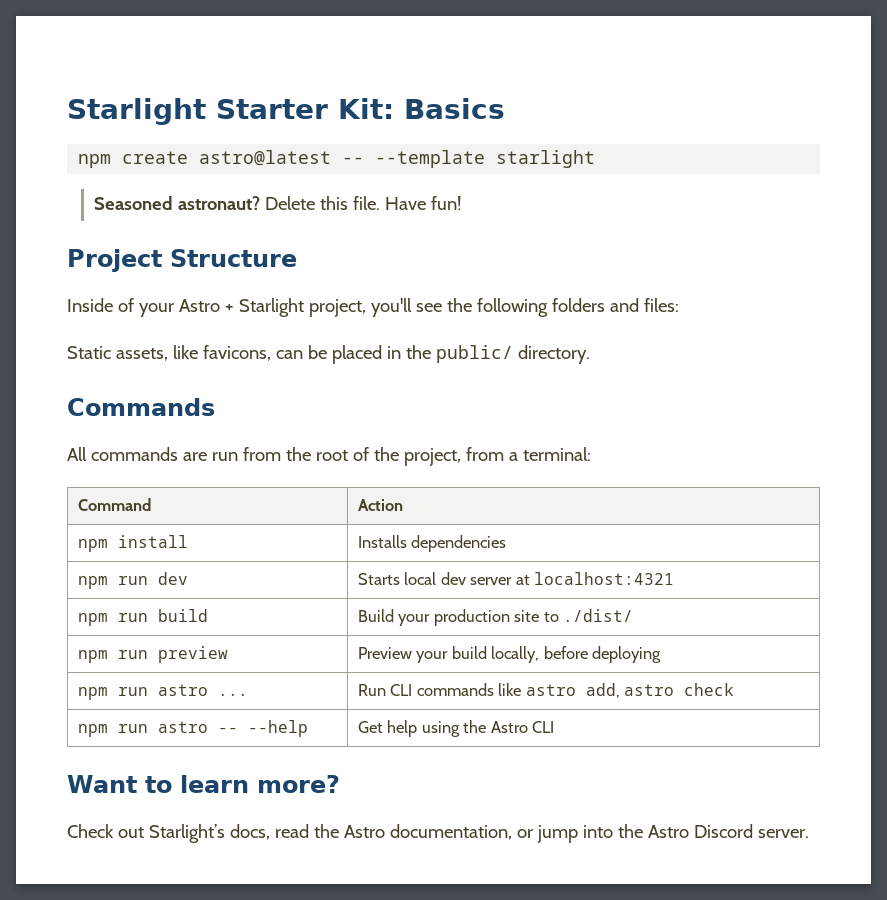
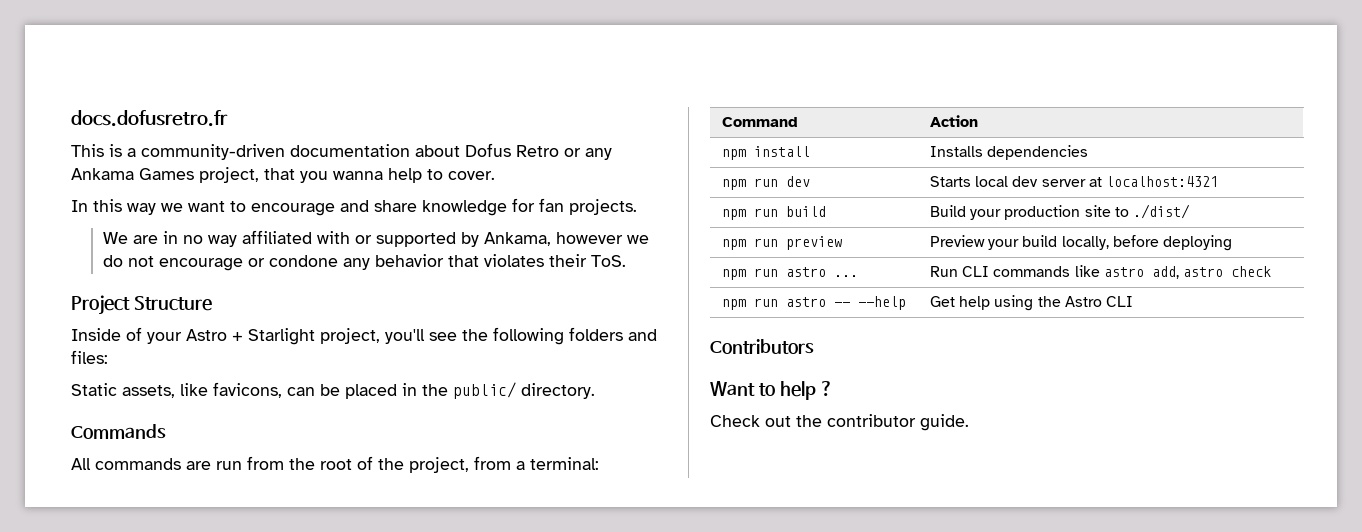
- Starlight Starter Kit: Basics
- npm create astro@latest -- --template starlight
- Seasoned astronaut? Delete this file. Have fun!
+ docs.dofusretro.fr
+ This is a community-driven documentation about Dofus Retro or any Ankama Games project, that you wanna help to cover.
+ In this way we want to encourage and share knowledge for fan projects.
+ We are in no way affiliated with or supported by Ankama, however we do not encourage or condone any behavior that violates their ToS.
+ Contributors
- Want to learn more?
+ Want to help ?
- Check out Starlight’s docs, read the Astro documentation, or jump into the Astro Discord server.
+ Check out the contributor guide.

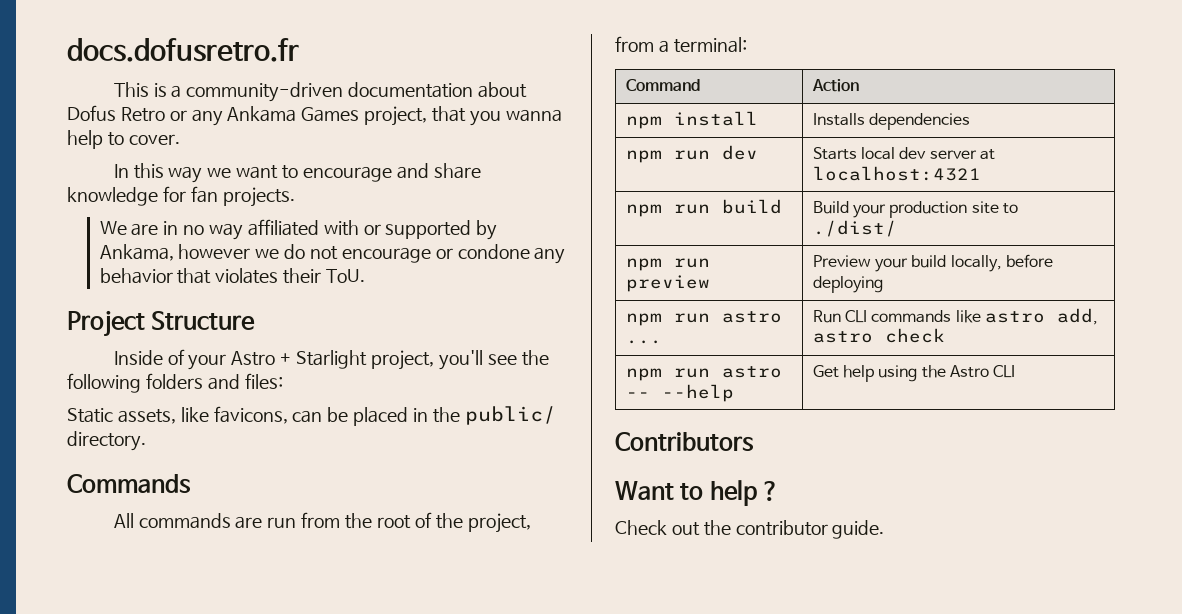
- We are in no way affiliated with or supported by Ankama, however we do not encourage or condone any behavior that violates their ToS.
+ We are in no way affiliated with or supported by Ankama, however we do not encourage or condone any behavior that violates their ToU.

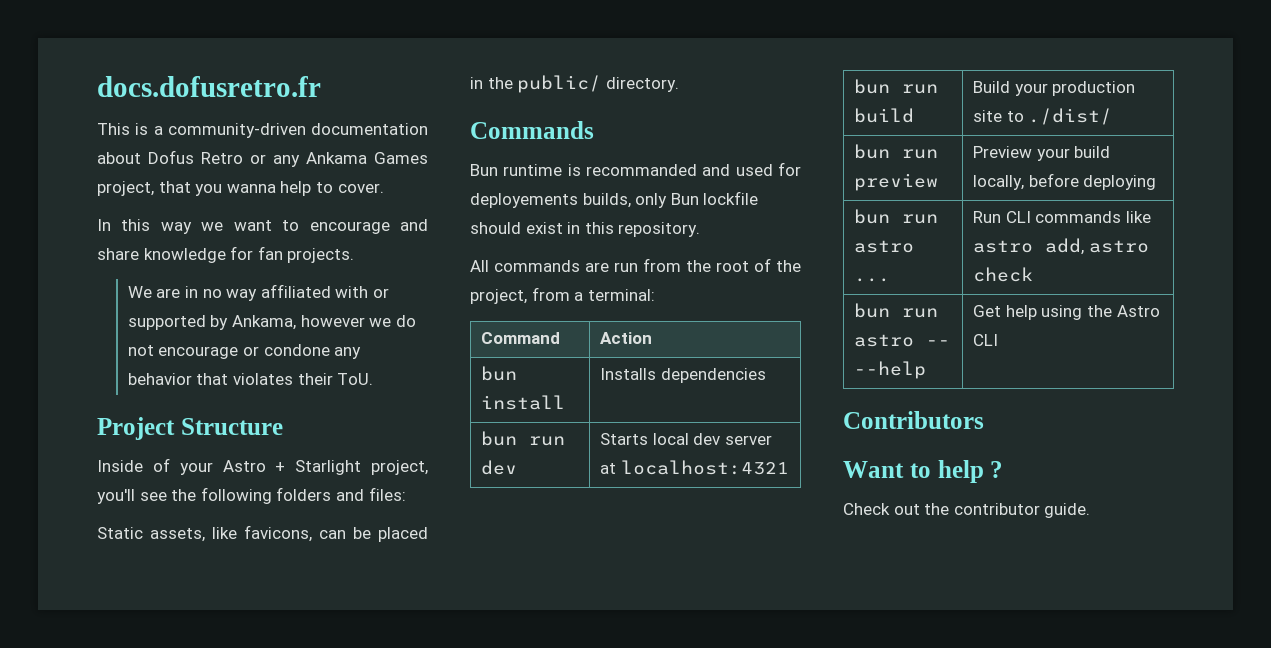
+ Bun runtime is recommanded and used for deployements builds, only Bun lockfile should exist in this repository.
- npm install | Installs dependencies
+ bun install | Installs dependencies
- npm run dev | Starts local dev server at localhost:4321
+ bun run dev | Starts local dev server at localhost:4321
- npm run build | Build your production site to ./dist/
+ bun run build | Build your production site to ./dist/
- npm run preview | Preview your build locally, before deploying
+ bun run preview | Preview your build locally, before deploying
- npm run astro ... | Run CLI commands like astro add, astro check
+ bun run astro ... | Run CLI commands like astro add, astro check
- npm run astro -- --help | Get help using the Astro CLI
+ bun run astro -- --help | Get help using the Astro CLI

